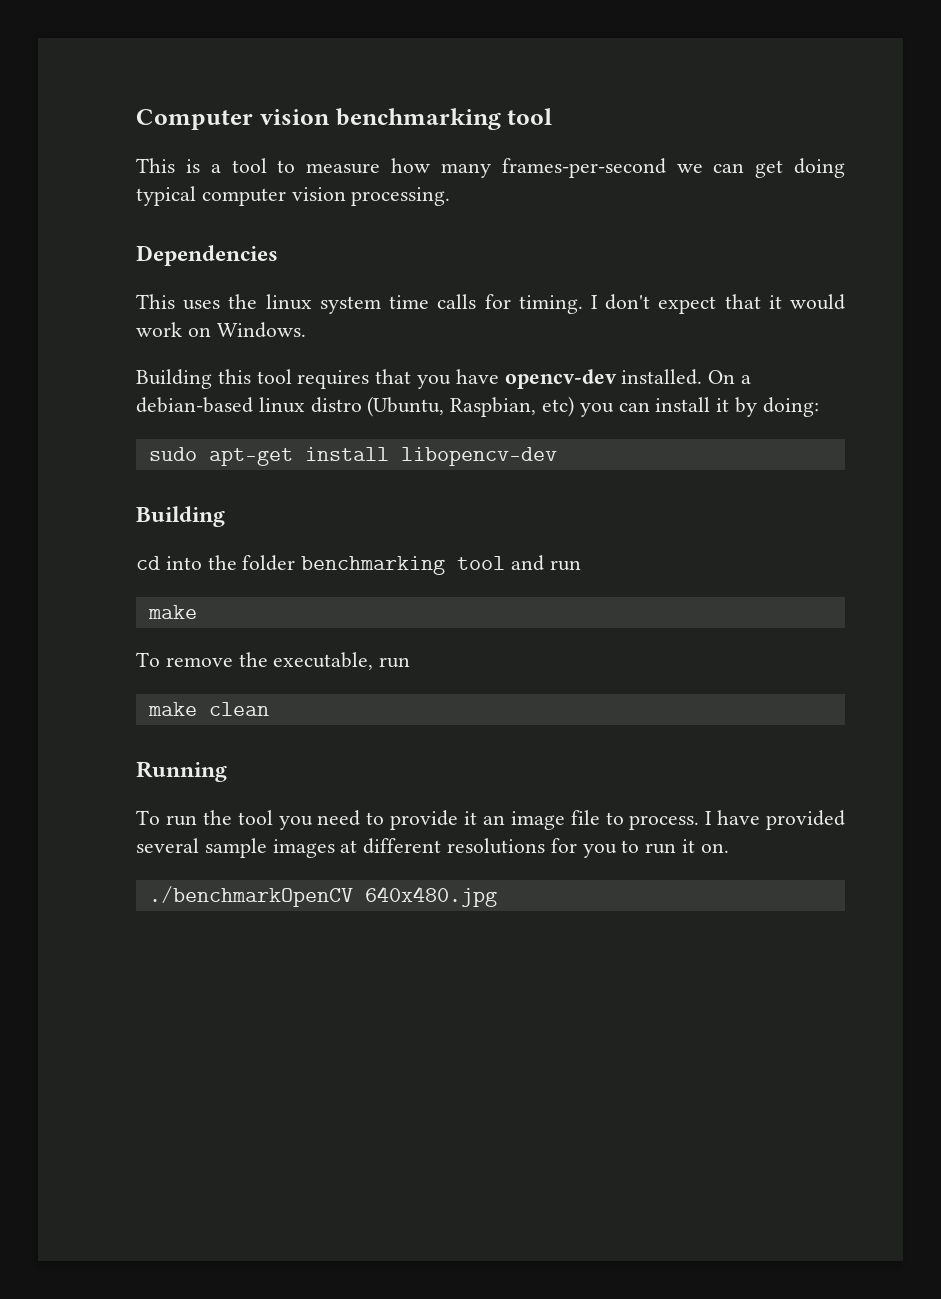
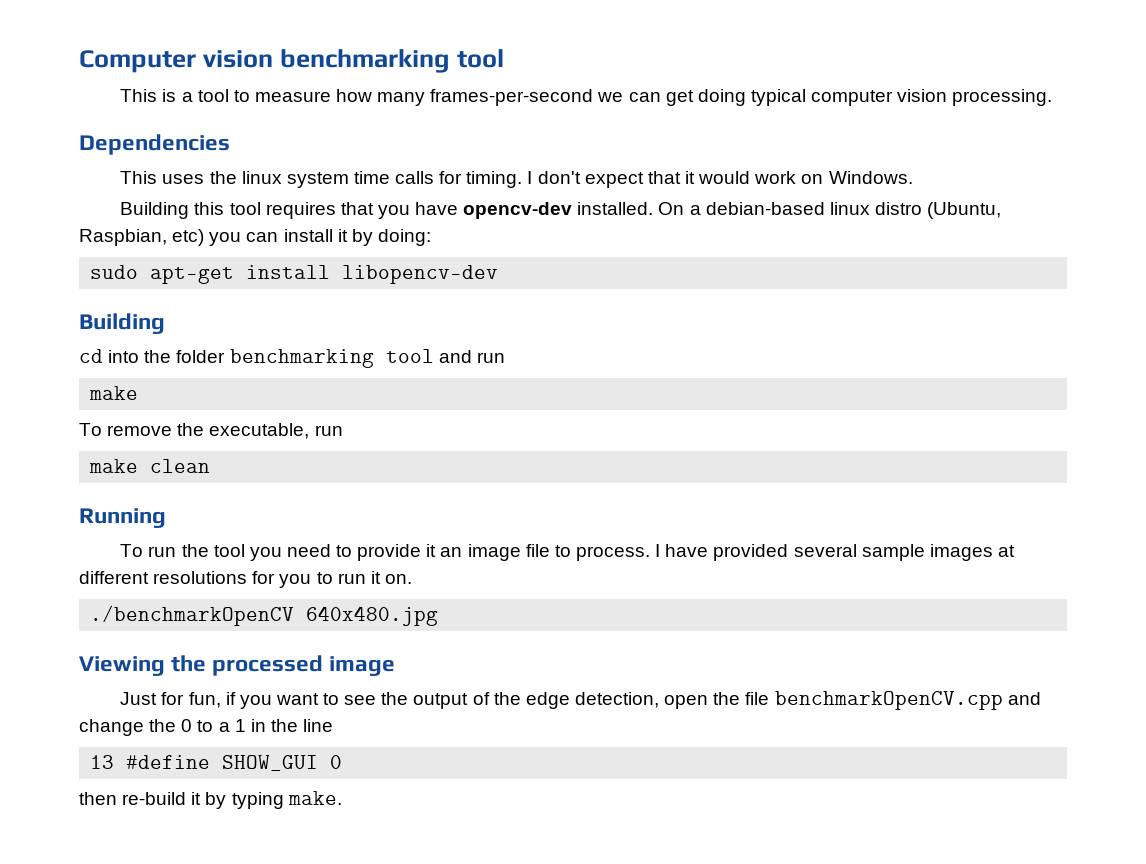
+ Viewing the processed image
+ Just for fun, if you want to see the output of the edge detection, open the file benchmarkOpenCV.cpp and change the 0 to a 1 in the line
+ 13 #define SHOW_GUI 0
+ then re-build it by typing make.

